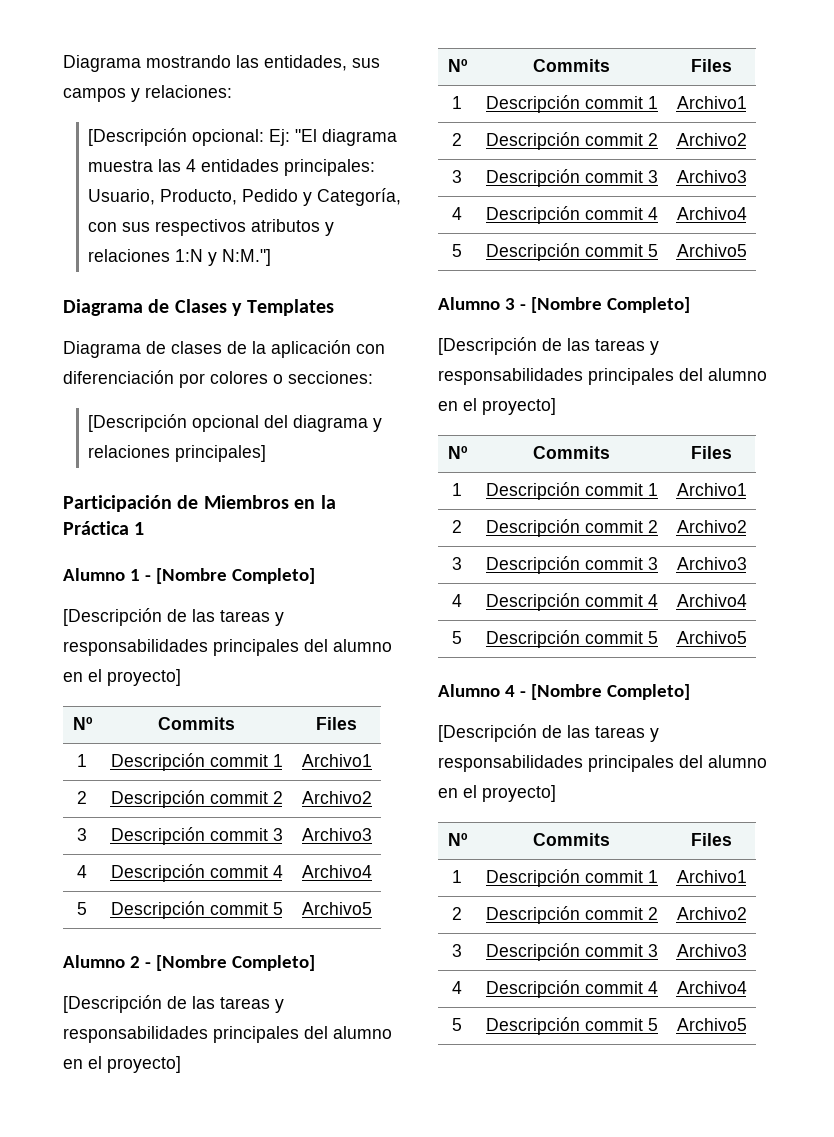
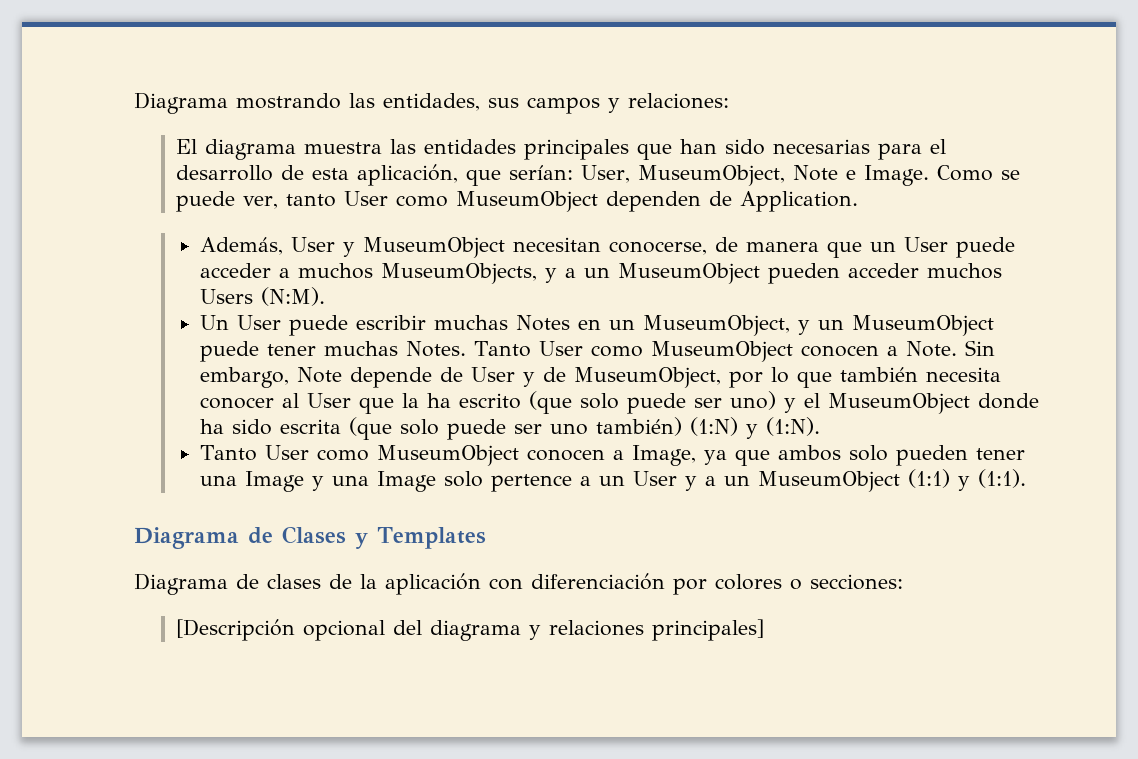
- [Descripción opcional: Ej: "El diagrama muestra las 4 entidades principales: Usuario, Producto, Pedido y Categoría, con sus respectivos atributos y relaciones 1:N y N:M."]
+ El diagrama muestra las entidades principales que han sido necesarias para el desarrollo de esta aplicación, que serían: User, MuseumObject, Note e Image. Como se puede ver, tanto User como MuseumObject dependen de Application.
+ Además, User y MuseumObject necesitan conocerse, de manera que un User puede acceder a muchos MuseumObjects, y a un MuseumObject pueden acceder muchos Users (N:M).
+ Un User puede escribir muchas Notes en un MuseumObject, y un MuseumObject puede tener muchas Notes. Tanto User como MuseumObject conocen a Note. Sin embargo, Note depende de User y de MuseumObject, por lo que también necesita conocer al User que la ha escrito (que solo puede ser uno) y el MuseumObject donde ha sido escrita (que solo puede ser uno también) (1:N) y (1:N).
+ Tanto User como MuseumObject conocen a Image, ya que ambos solo pueden tener una Image y una Image solo pertence a un User y a un MuseumObject (1:1) y (1:1).
- Participación de Miembros en la Práctica 1
- Alumno 1 - [Nombre Completo]
- [Descripción de las tareas y responsabilidades principales del alumno en el proyecto]
- Nº | Commits | Files
- 1 | Descripción commit 1 | Archivo1
- 2 | Descripción commit 2 | Archivo2
- 3 | Descripción commit 3 | Archivo3
- 4 | Descripción commit 4 | Archivo4
- 5 | Descripción commit 5 | Archivo5
- Alumno 2 - [Nombre Completo]
- [Descripción de las tareas y responsabilidades principales del alumno en el proyecto]
- Nº | Commits | Files
- 1 | Descripción commit 1 | Archivo1
- 2 | Descripción commit 2 | Archivo2
- 3 | Descripción commit 3 | Archivo3
- 4 | Descripción commit 4 | Archivo4
- 5 | Descripción commit 5 | Archivo5
- Alumno 3 - [Nombre Completo]
- [Descripción de las tareas y responsabilidades principales del alumno en el proyecto]
- Nº | Commits | Files
- 1 | Descripción commit 1 | Archivo1
- 2 | Descripción commit 2 | Archivo2
- 3 | Descripción commit 3 | Archivo3
- 4 | Descripción commit 4 | Archivo4
- 5 | Descripción commit 5 | Archivo5
- Alumno 4 - [Nombre Completo]
- [Descripción de las tareas y responsabilidades principales del alumno en el proyecto]
- Nº | Commits | Files
- 1 | Descripción commit 1 | Archivo1
- 2 | Descripción commit 2 | Archivo2
- 3 | Descripción commit 3 | Archivo3
- 4 | Descripción commit 4 | Archivo4
- 5 | Descripción commit 5 | Archivo5

